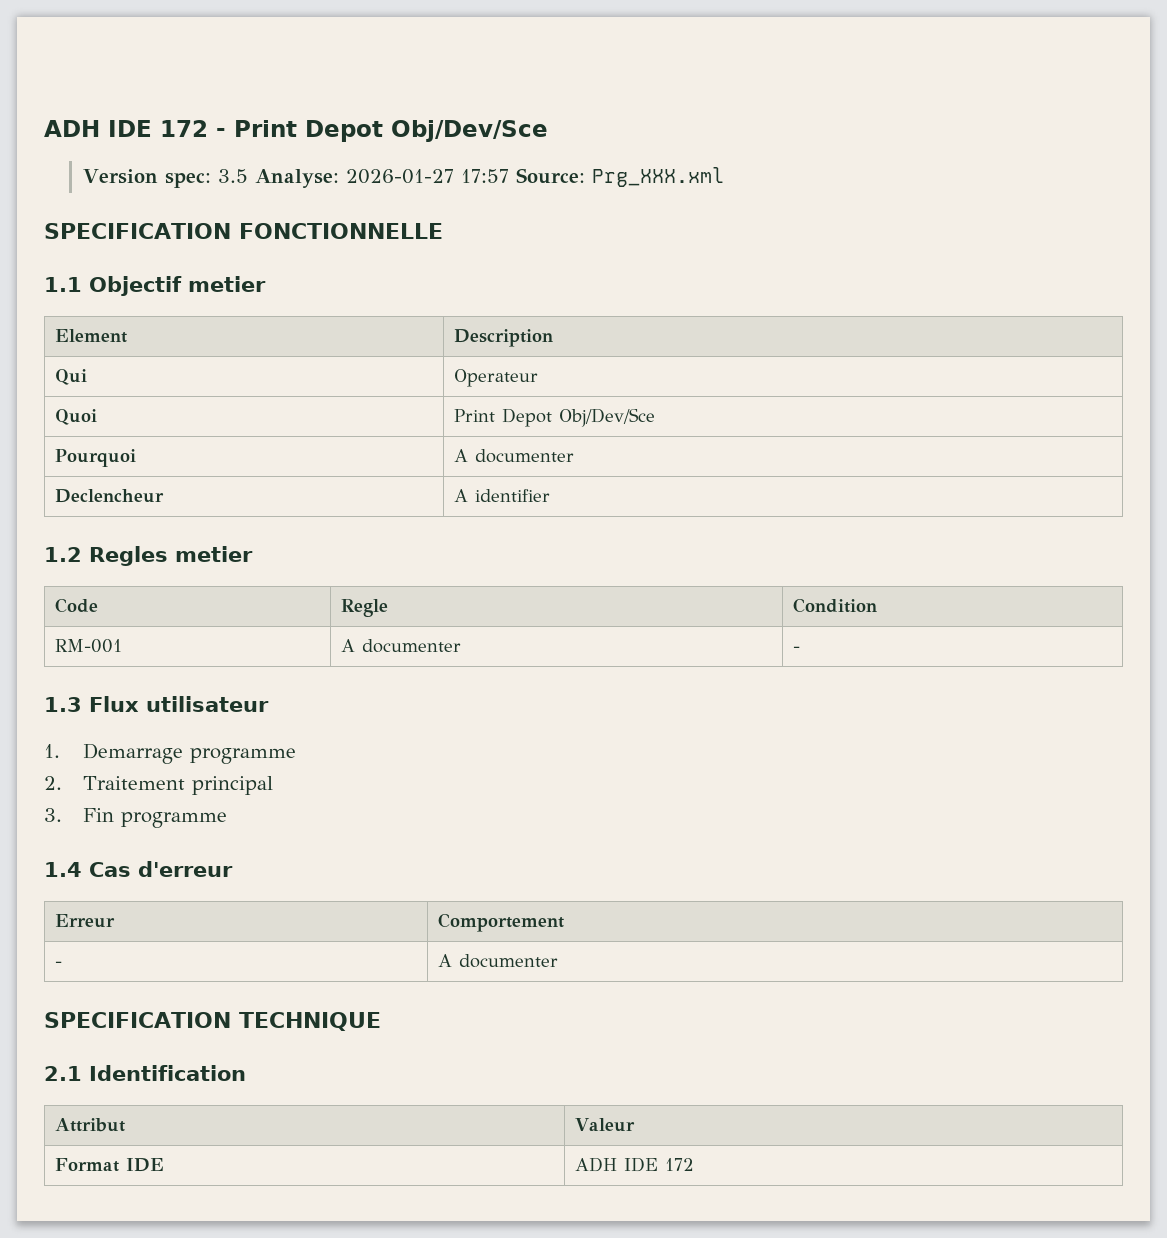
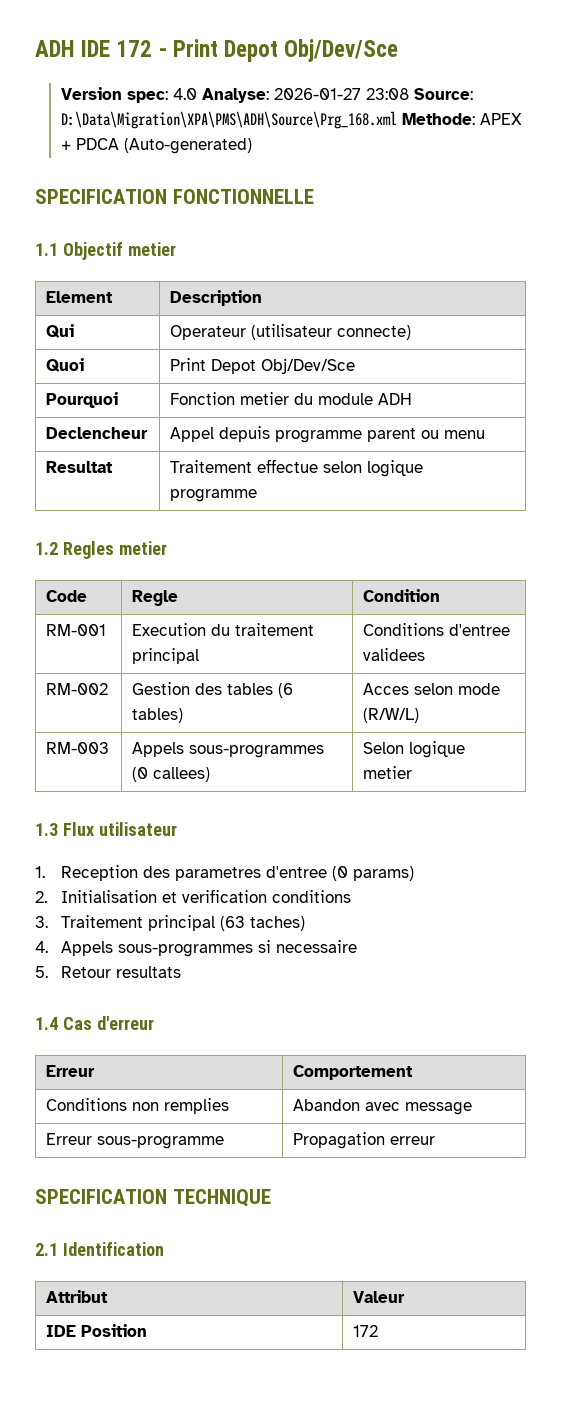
- Version spec: 3.5 Analyse: 2026-01-27 17:57 Source: Prg_XXX.xml
+ Version spec: 4.0 Analyse: 2026-01-27 23:08 Source: D:\Data\Migration\XPA\PMS\ADH\Source\Prg_168.xml Methode: APEX + PDCA (Auto-generated)
- Qui | Operateur
+ Qui | Operateur (utilisateur connecte)
- Pourquoi | A documenter
- Declencheur | A identifier
+ Pourquoi | Fonction metier du module ADH
+ Declencheur | Appel depuis programme parent ou menu
+ Resultat | Traitement effectue selon logique programme
- RM-001 | A documenter | -
+ RM-001 | Execution du traitement principal | Conditions d'entree validees
+ RM-002 | Gestion des tables (6 tables) | Acces selon mode (R/W/L)
+ RM-003 | Appels sous-programmes (0 callees) | Selon logique metier
  1.3 Flux utilisateur
- 1. Demarrage programme
- 2. Traitement principal
- 3. Fin programme
+ 1. Reception des parametres d'entree (0 params)
+ 2. Initialisation et verification conditions
+ 3. Traitement principal (63 taches)
+ 4. Appels sous-programmes si necessaire
+ 5. Retour resultats
- - | A documenter
+ Conditions non remplies | Abandon avec message
+ Erreur sous-programme | Propagation erreur
- Format IDE | ADH IDE 172
+ IDE Position | 172

